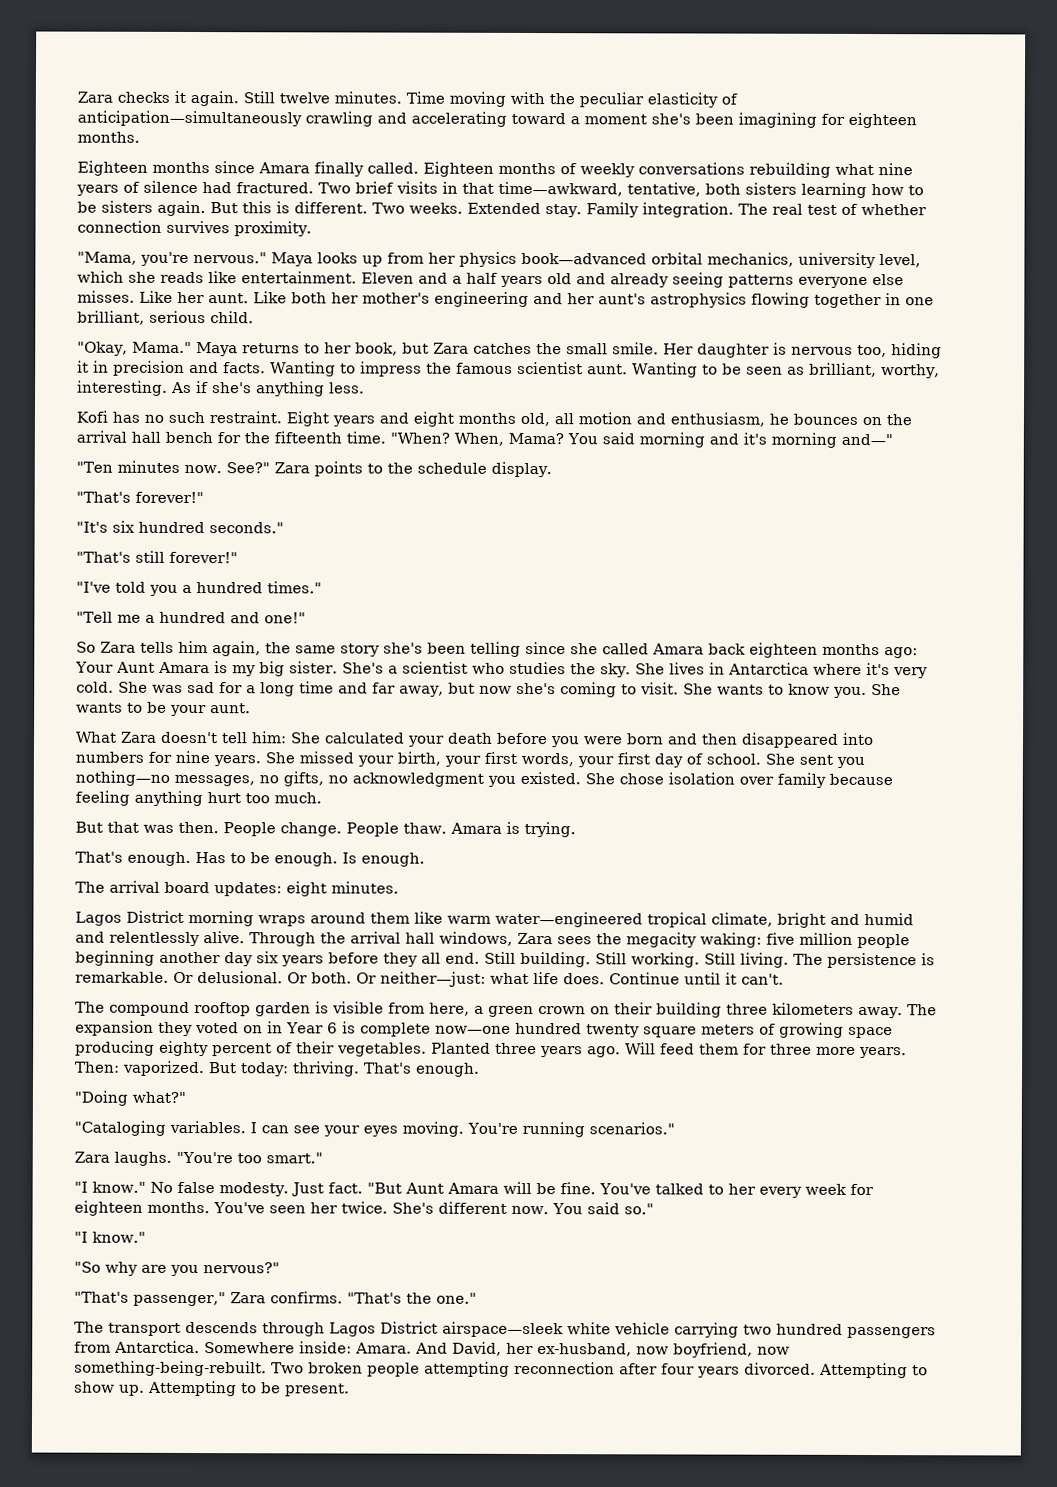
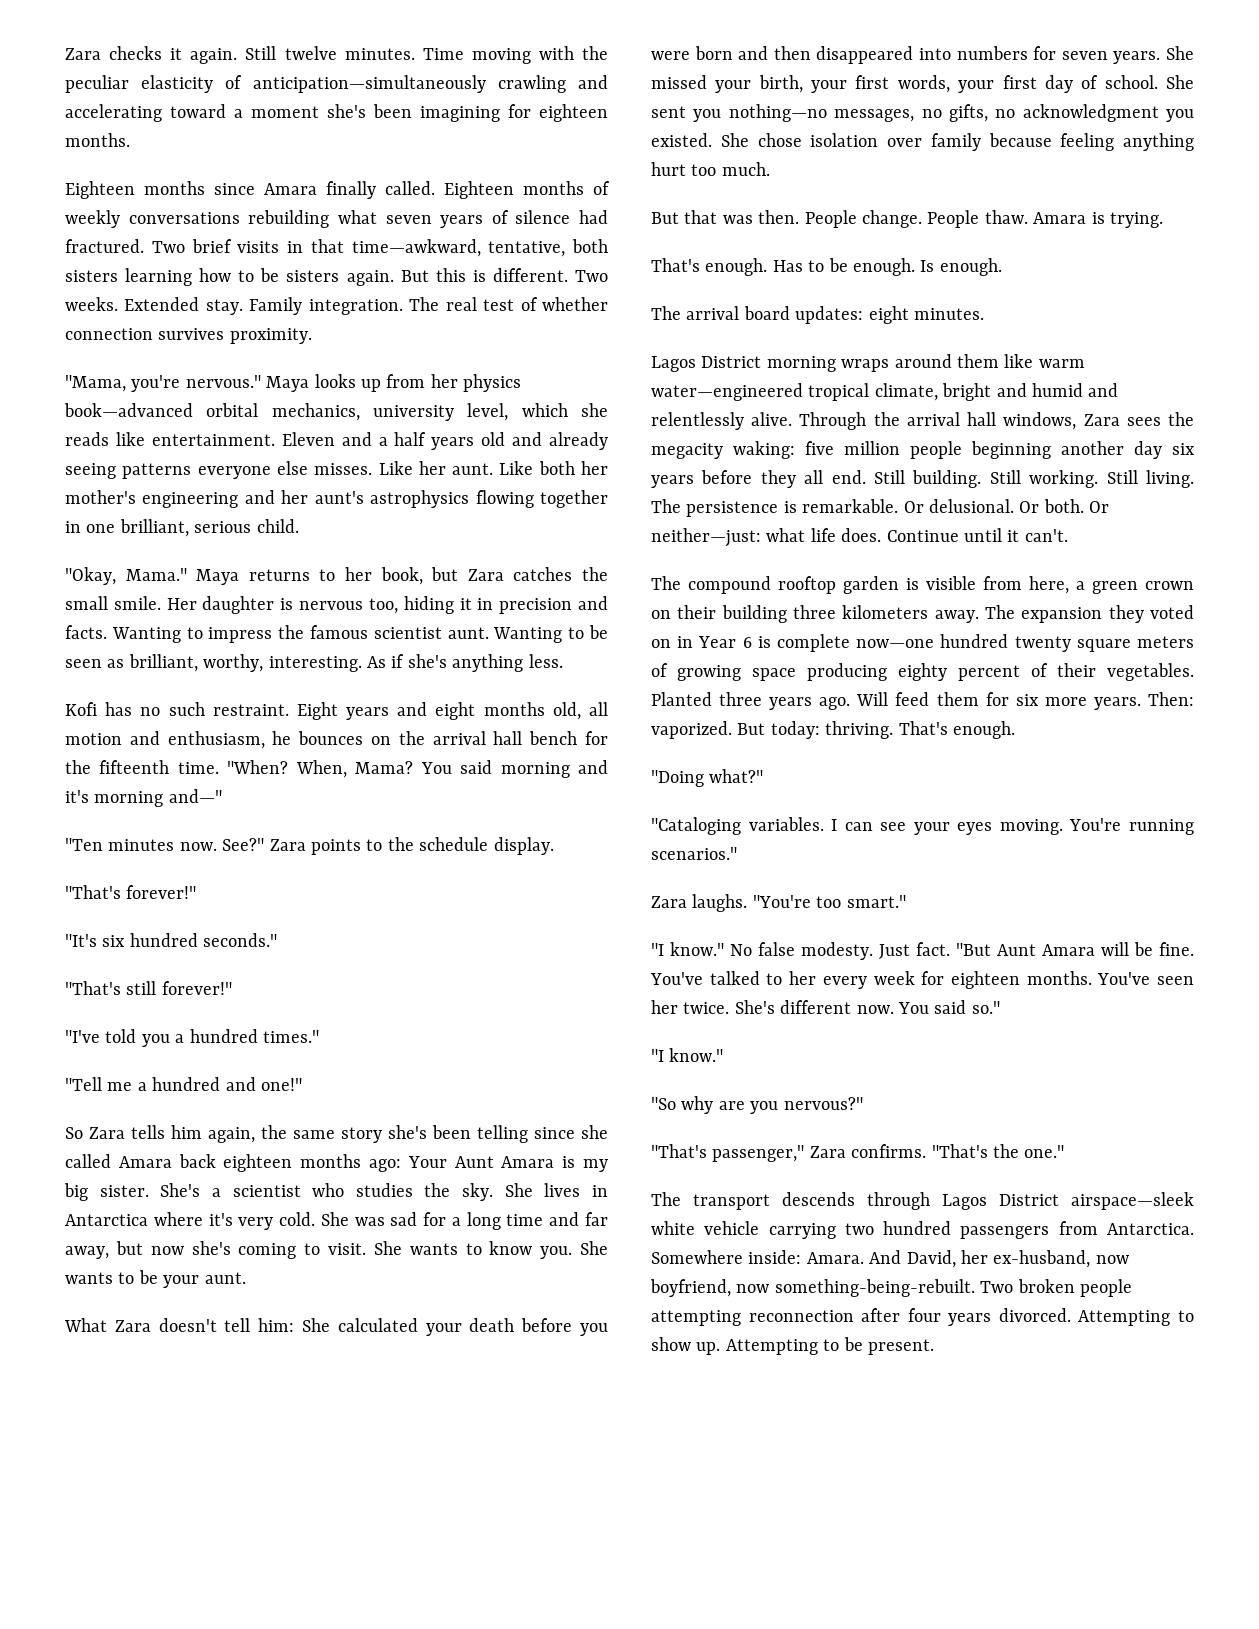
- Eighteen months of weekly conversations rebuilding what nine years of silence had fractured.
+ Eighteen months of weekly conversations rebuilding what seven years of silence had fractured.
- What Zara doesn't tell him: She calculated your death before you were born and then disappeared into numbers for nine years.
+ What Zara doesn't tell him: She calculated your death before you were born and then disappeared into numbers for seven years.
- Will feed them for three more years.
+ Will feed them for six more years.

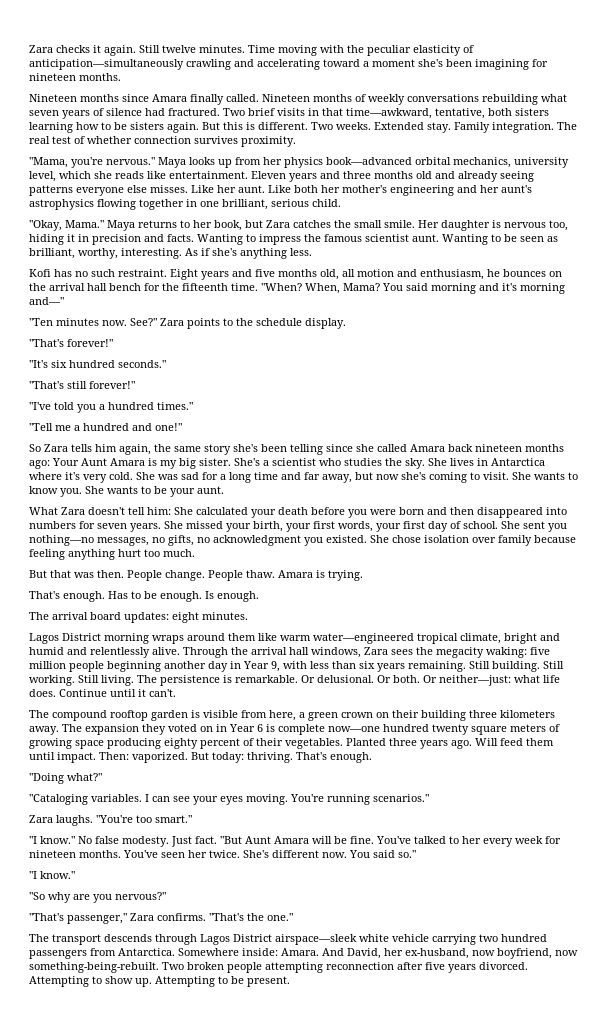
- Time moving with the peculiar elasticity of anticipation—simultaneously crawling and accelerating toward a moment she's been imagining for eighteen months.
+ Time moving with the peculiar elasticity of anticipation—simultaneously crawling and accelerating toward a moment she's been imagining for nineteen months.
- Eighteen months since Amara finally called.
+ Nineteen months since Amara finally called.
- Eighteen months of weekly conversations rebuilding what seven years of silence had fractured.
+ Nineteen months of weekly conversations rebuilding what seven years of silence had fractured.
- Eleven and a half years old and already seeing patterns everyone else misses.
+ Eleven years and three months old and already seeing patterns everyone else misses.
- Eight years and eight months old, all motion and enthusiasm, he bounces on the arrival hall bench for the fifteenth time.
+ Eight years and five months old, all motion and enthusiasm, he bounces on the arrival hall bench for the fifteenth time.
- So Zara tells him again, the same story she's been telling since she called Amara back eighteen months ago: Your Aunt Amara is my big sister.
+ So Zara tells him again, the same story she's been telling since she called Amara back nineteen months ago: Your Aunt Amara is my big sister.
- Through the arrival hall windows, Zara sees the megacity waking: five million people beginning another day six years before they all end.
+ Through the arrival hall windows, Zara sees the megacity waking: five million people beginning another day in Year 9, with less than six years remaining.
- Will feed them for six more years.
+ Will feed them until impact.
- You've talked to her every week for eighteen months.
+ You've talked to her every week for nineteen months.
- Two broken people attempting reconnection after four years divorced.
+ Two broken people attempting reconnection after five years divorced.

